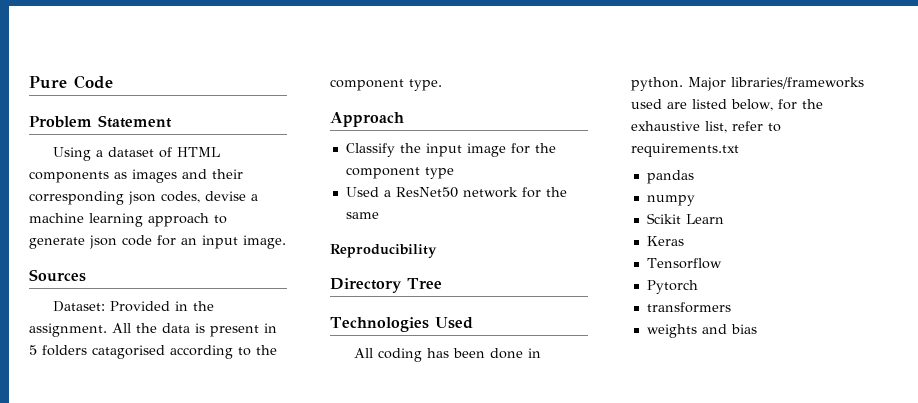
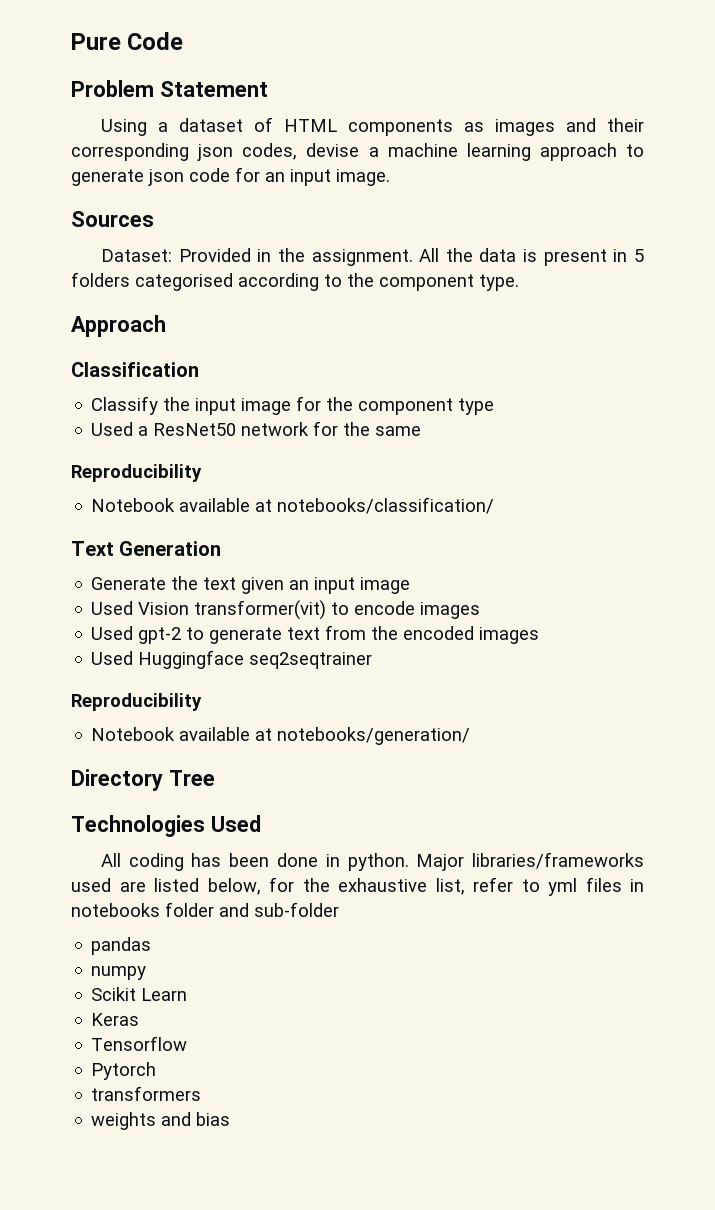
- All the data is present in 5 folders catagorised according to the component type.
+ All the data is present in 5 folders categorised according to the component type.
+ Classification
+ Notebook available at notebooks/classification/
+ Text Generation
+ Generate the text given an input image
+ Used Vision transformer(vit) to encode images
+ Used gpt-2 to generate text from the encoded images
+ Used Huggingface seq2seqtrainer
+ Reproducibility
+ Notebook available at notebooks/generation/
- Major libraries/frameworks used are listed below, for the exhaustive list, refer to requirements.txt
+ Major libraries/frameworks used are listed below, for the exhaustive list, refer to yml files in notebooks folder and sub-folder

